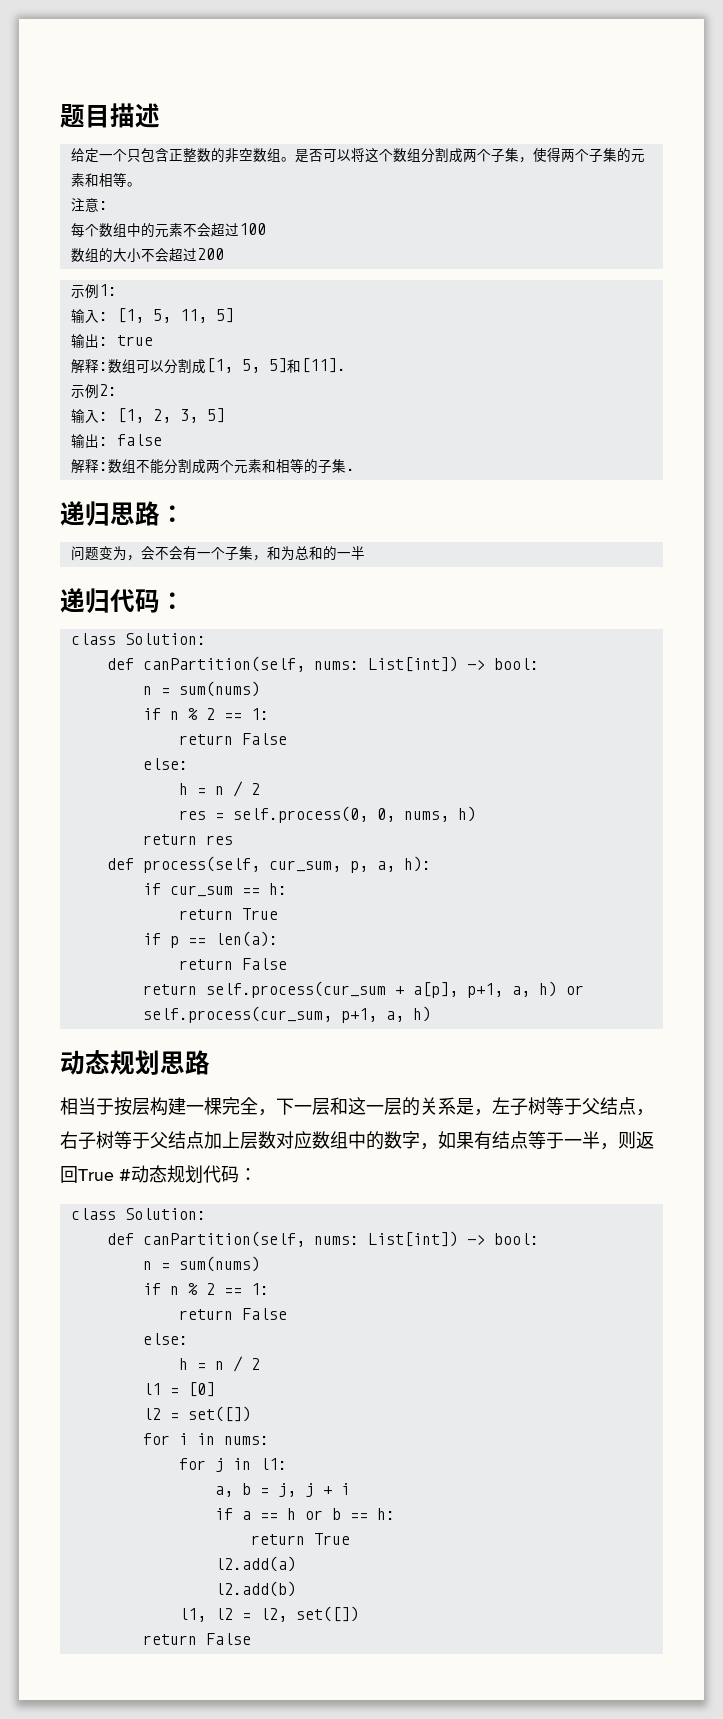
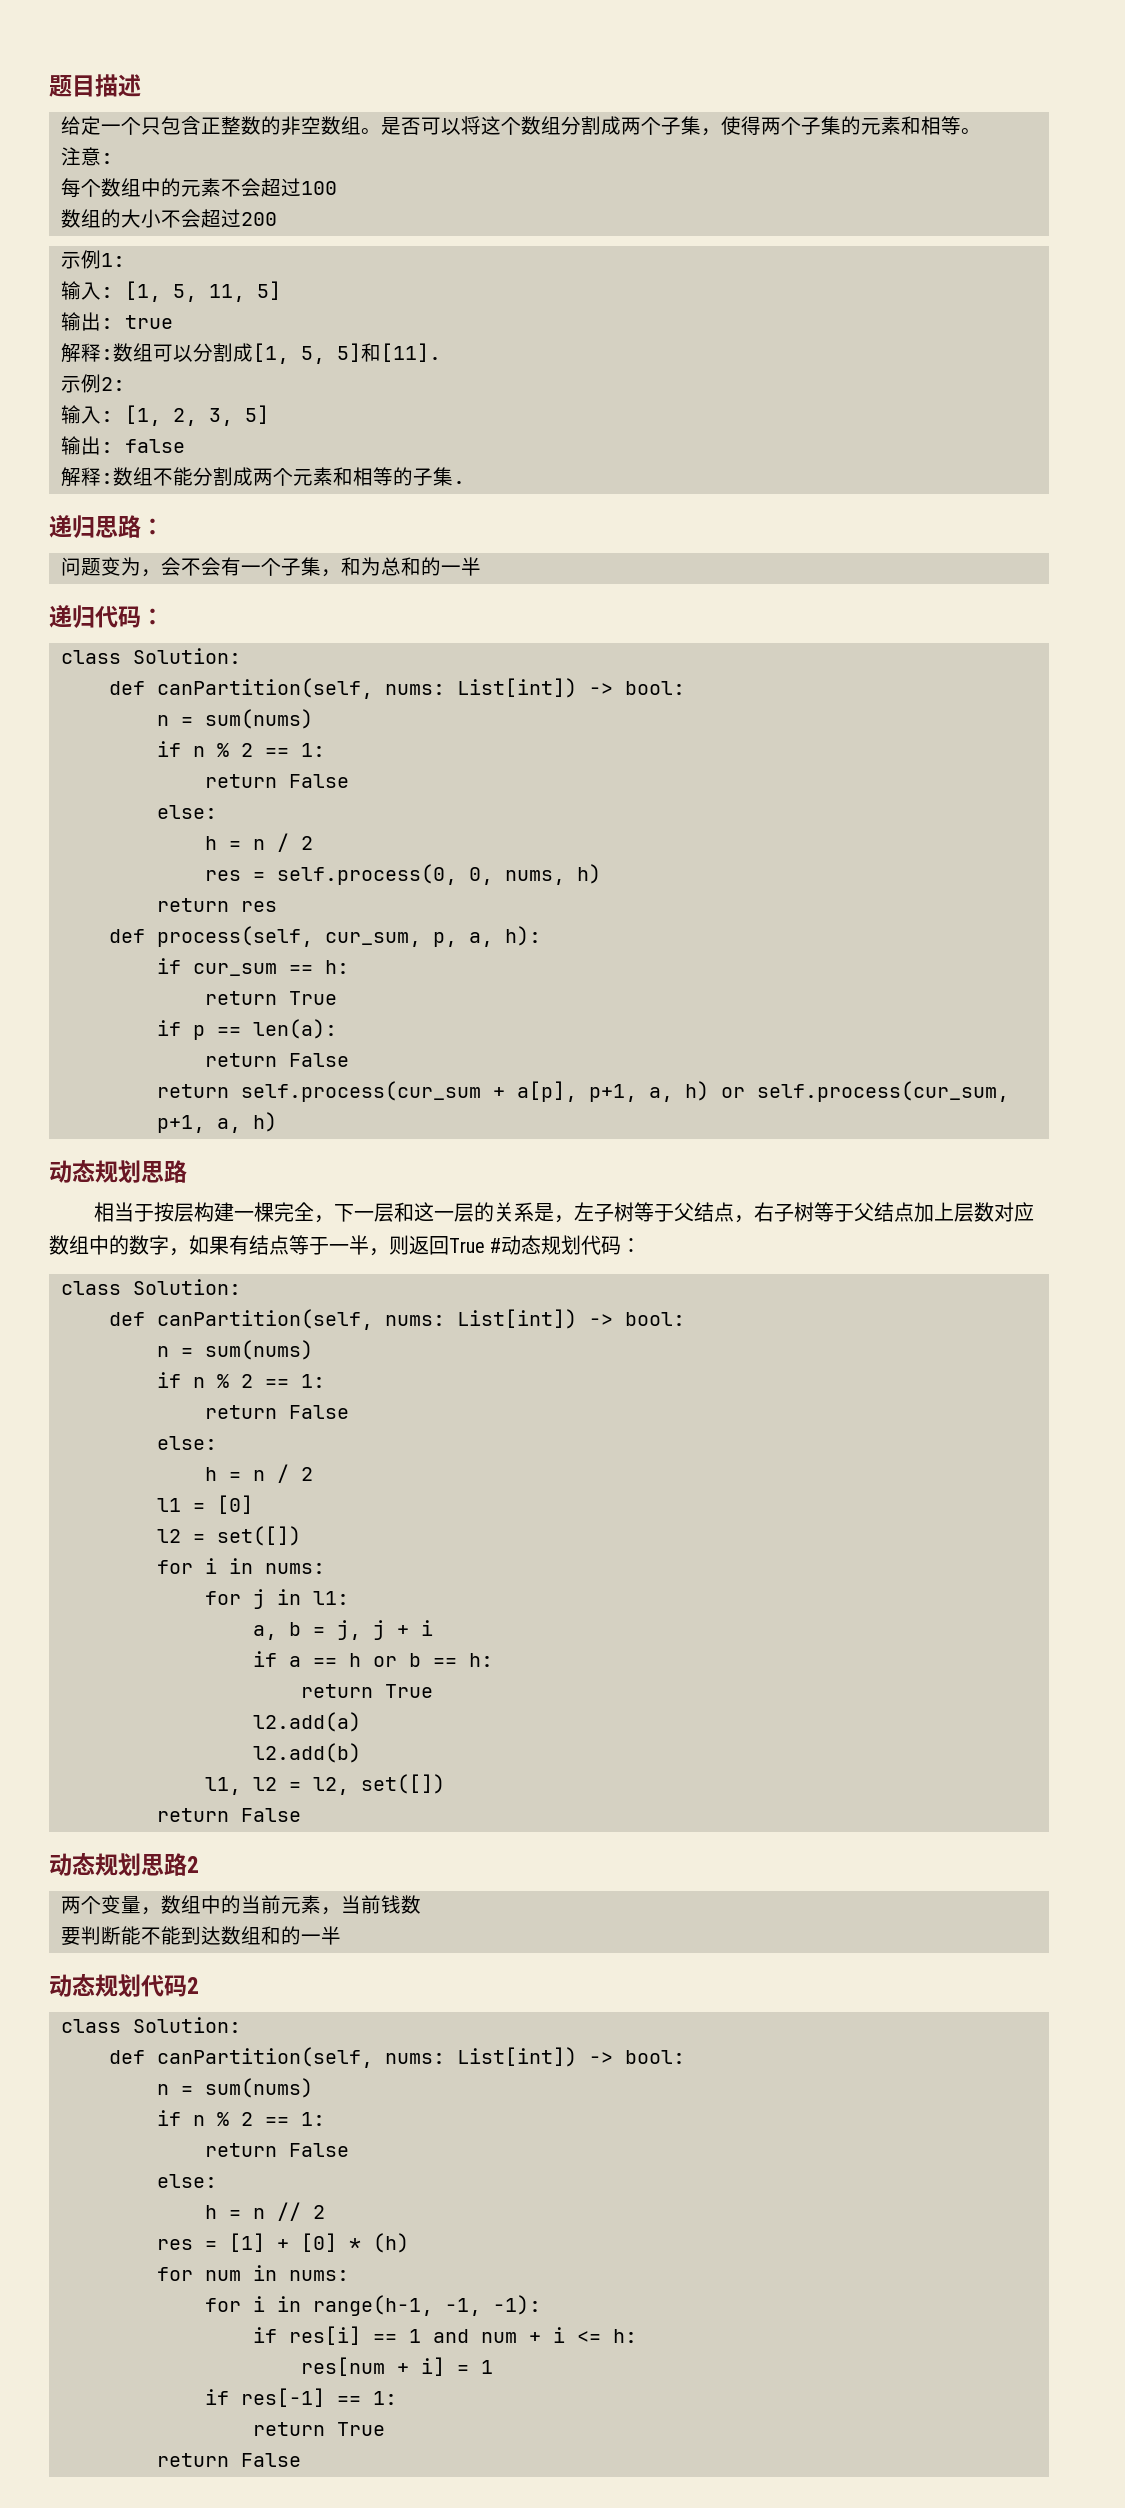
+ 动态规划思路2
+ 两个变量，数组中的当前元素，当前钱数
+ 要判断能不能到达数组和的一半
+ 动态规划代码2
+ class Solution:
+ def canPartition(self, nums: List[int]) -> bool:
+ n = sum(nums)
+ if n % 2 == 1:
+ return False
+ else:
+ h = n // 2
+ res = [1] + [0] * (h)
+ for num in nums:
+ for i in range(h-1, -1, -1):
+ if res[i] == 1 and num + i <= h:
+ res[num + i] = 1
+ if res[-1] == 1:
+ return True
+ return False

